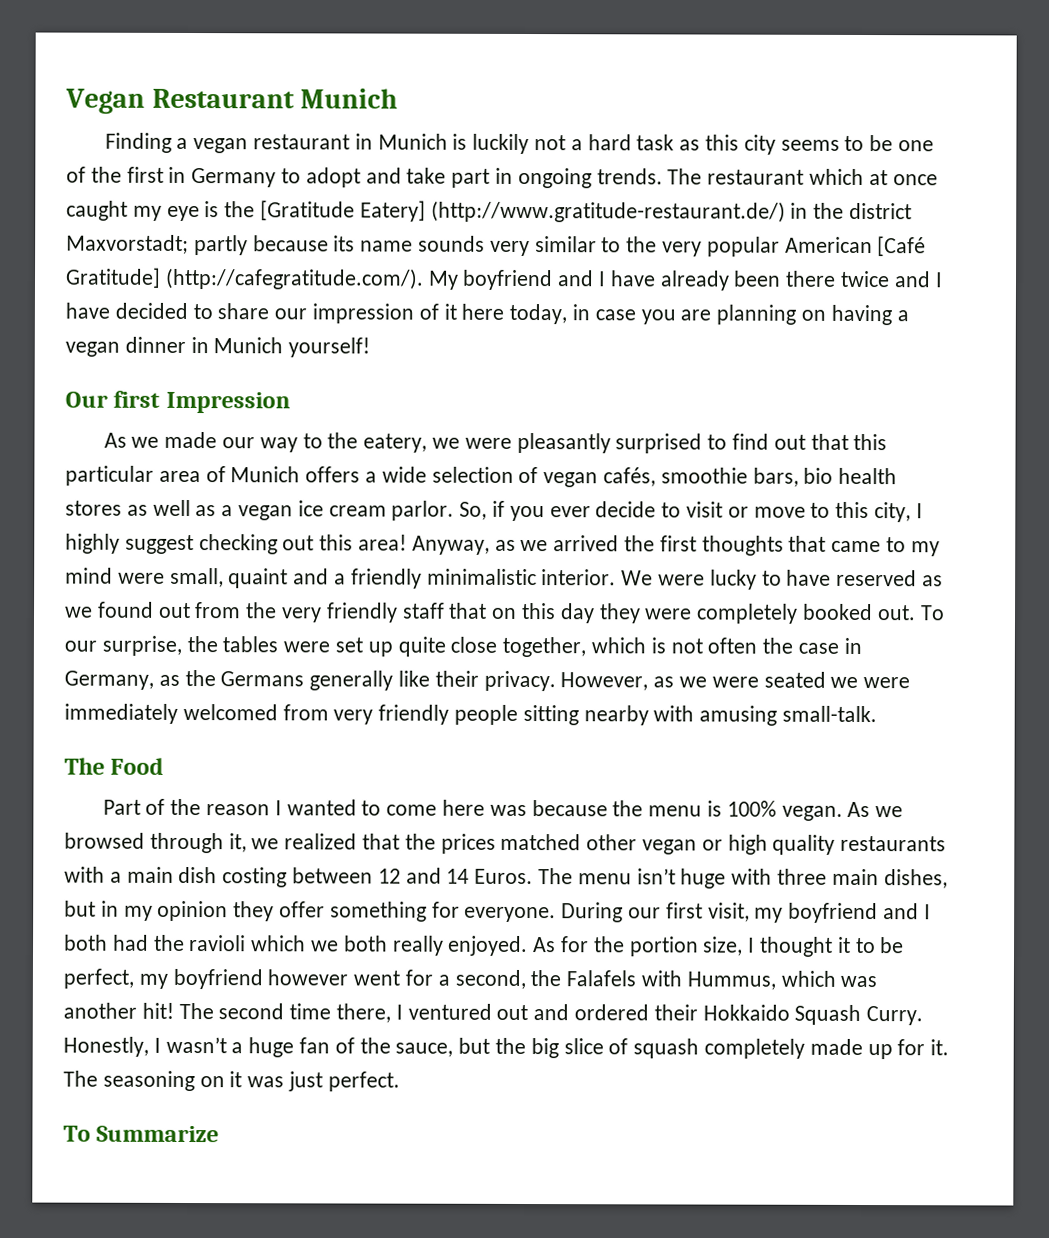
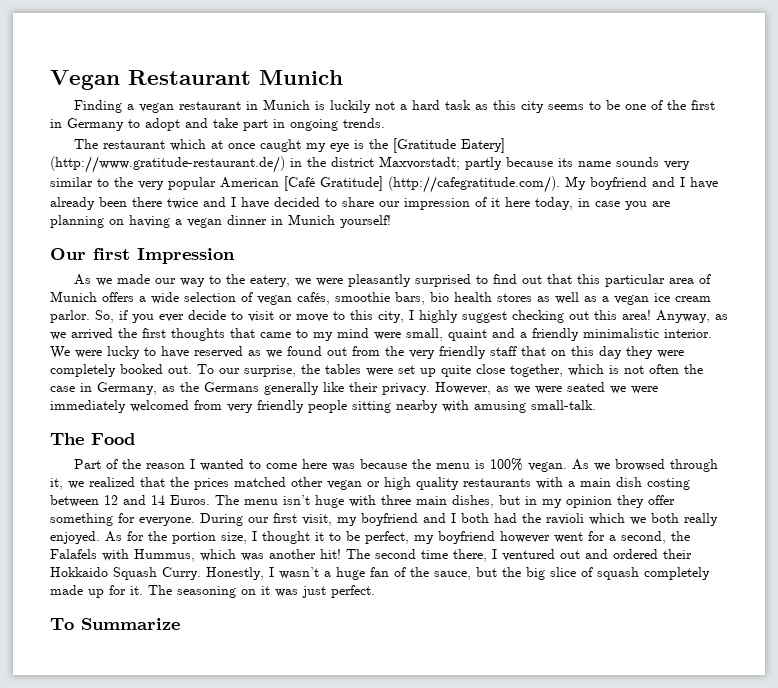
- Finding a vegan restaurant in Munich is luckily not a hard task as this city seems to be one of the first in Germany to adopt and take part in ongoing trends. The restaurant which at once caught my eye is the [Gratitude Eatery] (http://www.gratitude-restaurant.de/) in the district Maxvorstadt;
+ Finding a vegan restaurant in Munich is luckily not a hard task as this city seems to be one of the first in Germany to adopt and take part in ongoing trends.
+ The restaurant which at once caught my eye is the [Gratitude Eatery] (http://www.gratitude-restaurant.de/) in the district Maxvorstadt;

